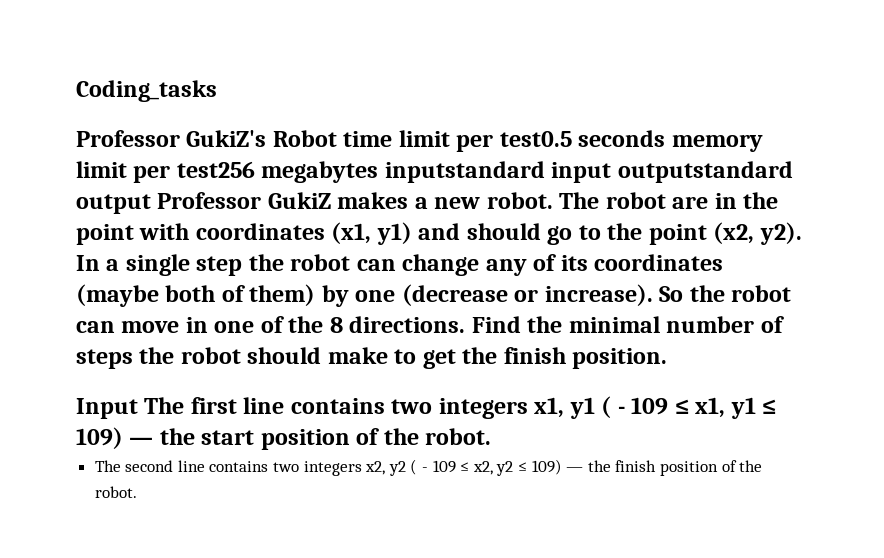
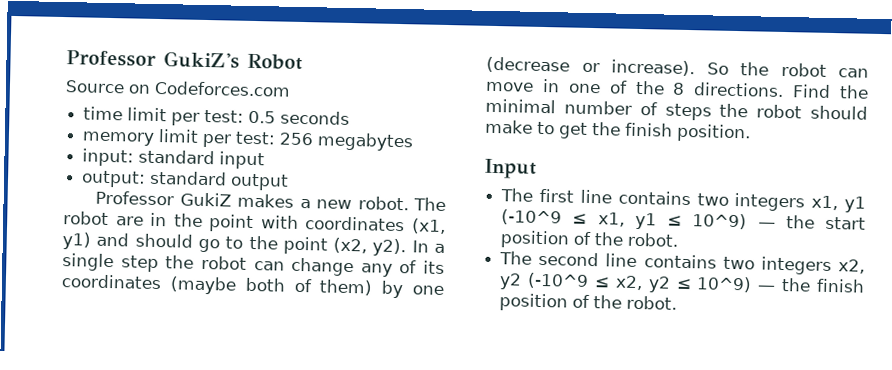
- Coding_tasks
- Professor GukiZ's Robot time limit per test0.5 seconds memory limit per test256 megabytes inputstandard input outputstandard output Professor GukiZ makes a new robot.
+ Professor GukiZ's Robot
+ Source on Codeforces.com
+ time limit per test: 0.5 seconds
+ memory limit per test: 256 megabytes
+ input: standard input
+ output: standard output
+ Professor GukiZ makes a new robot.
- Input The first line contains two integers x1, y1 ( - 109 ≤ x1, y1 ≤ 109) — the start position of the robot.
+ Input
+ The first line contains two integers x1, y1 (-10^9 ≤ x1, y1 ≤ 10^9) — the start position of the robot.
- The second line contains two integers x2, y2 ( - 109 ≤ x2, y2 ≤ 109) — the finish position of the robot.
+ The second line contains two integers x2, y2 (-10^9 ≤ x2, y2 ≤ 10^9) — the finish position of the robot.

